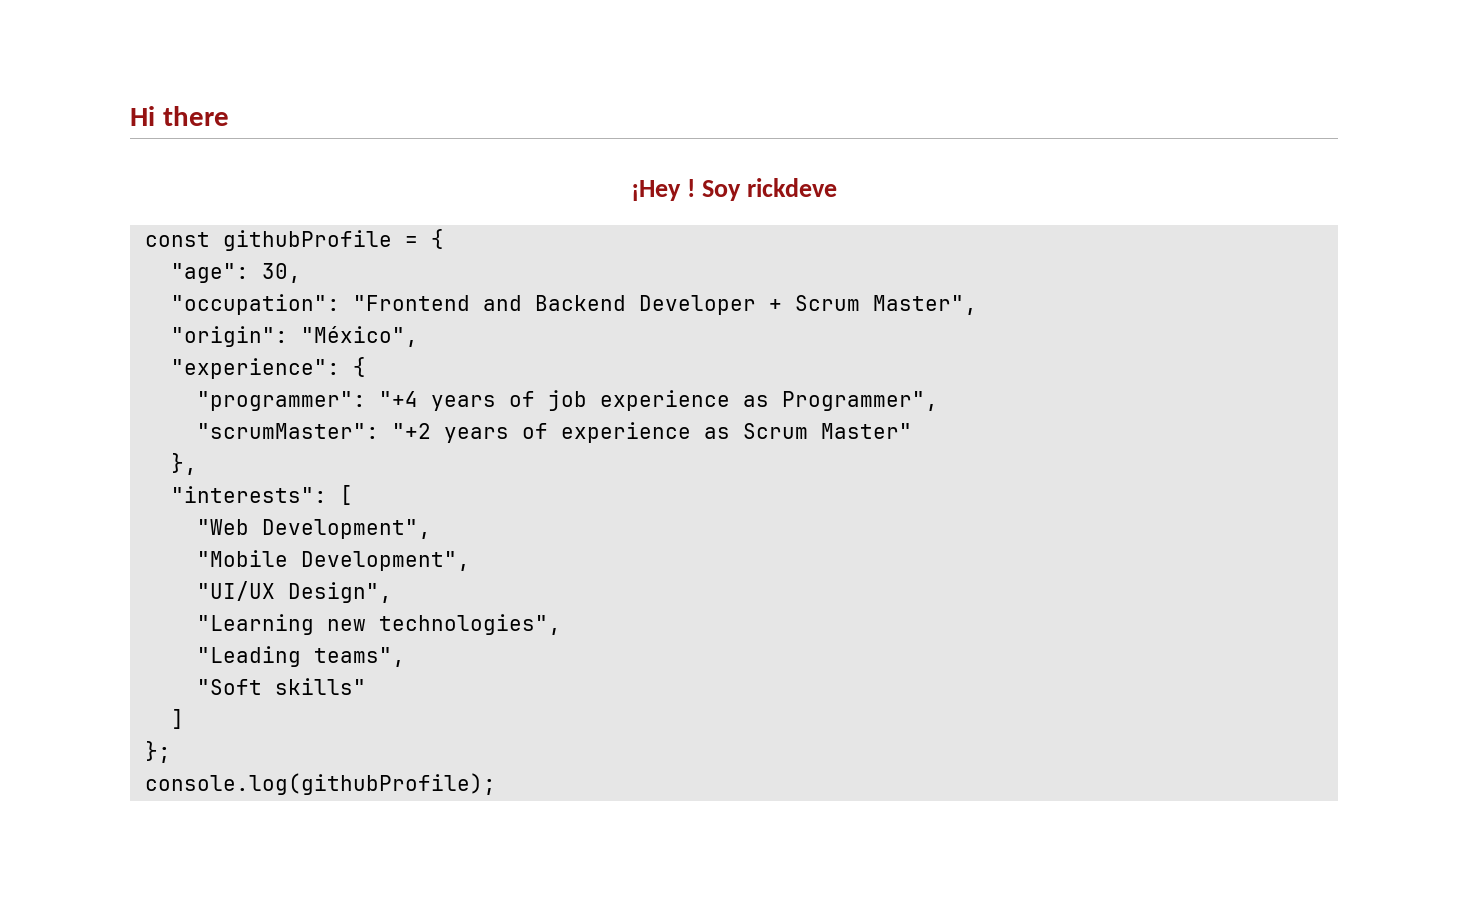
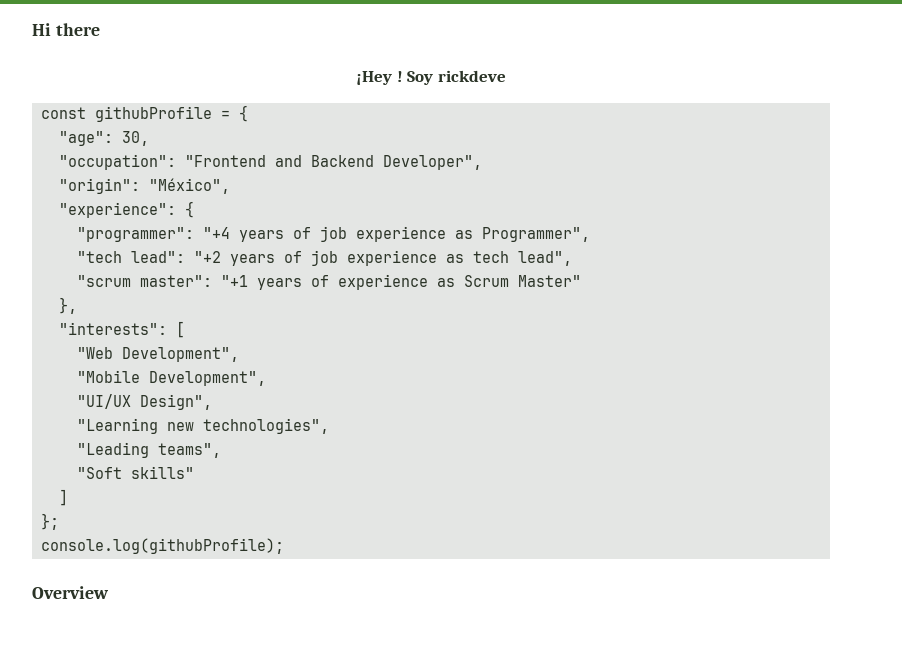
- "occupation": "Frontend and Backend Developer + Scrum Master",
+ "occupation": "Frontend and Backend Developer",
- "scrumMaster": "+2 years of experience as Scrum Master"
+ "tech lead": "+2 years of job experience as tech lead",
+ "scrum master": "+1 years of experience as Scrum Master"
+ Overview

